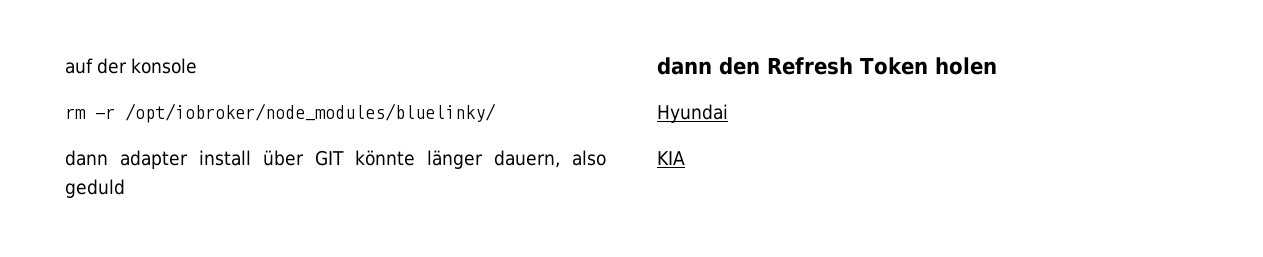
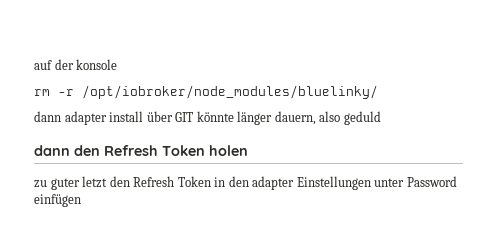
- Hyundai
- KIA
+ zu guter letzt den Refresh Token in den adapter Einstellungen unter Password einfügen

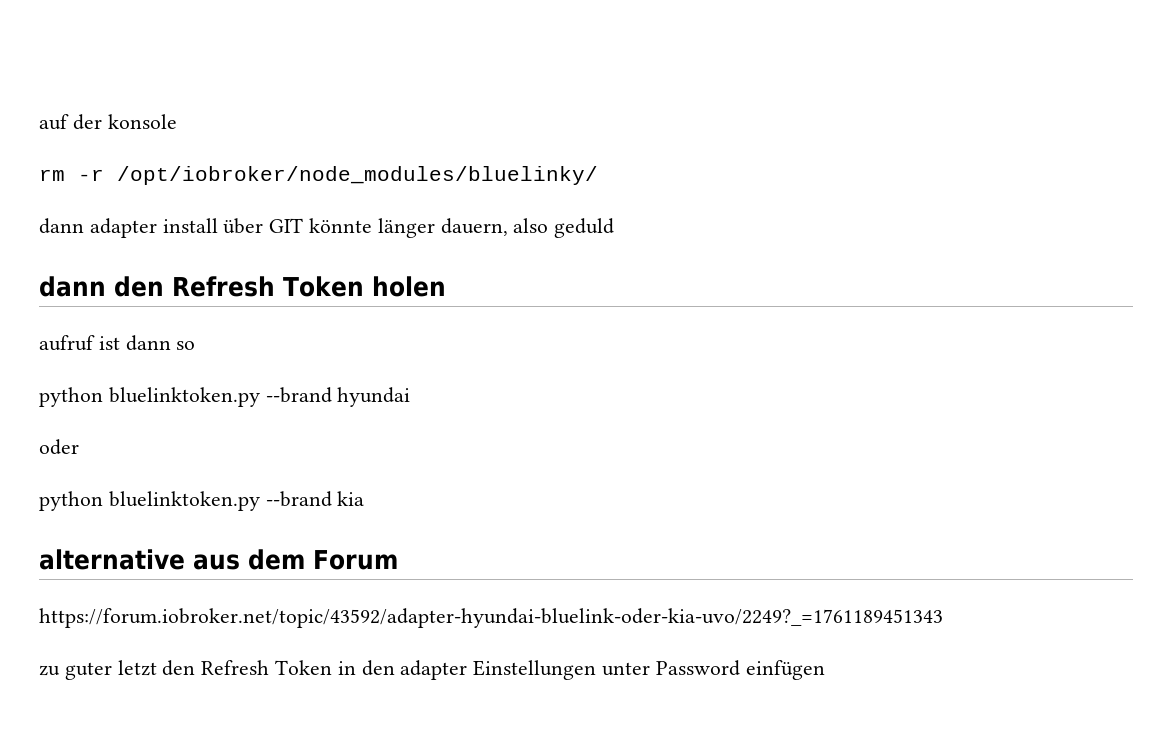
+ aufruf ist dann so
+ python bluelinktoken.py --brand hyundai
+ oder
+ python bluelinktoken.py --brand kia
+ alternative aus dem Forum
+ https://forum.iobroker.net/topic/43592/adapter-hyundai-bluelink-oder-kia-uvo/2249?_=1761189451343

